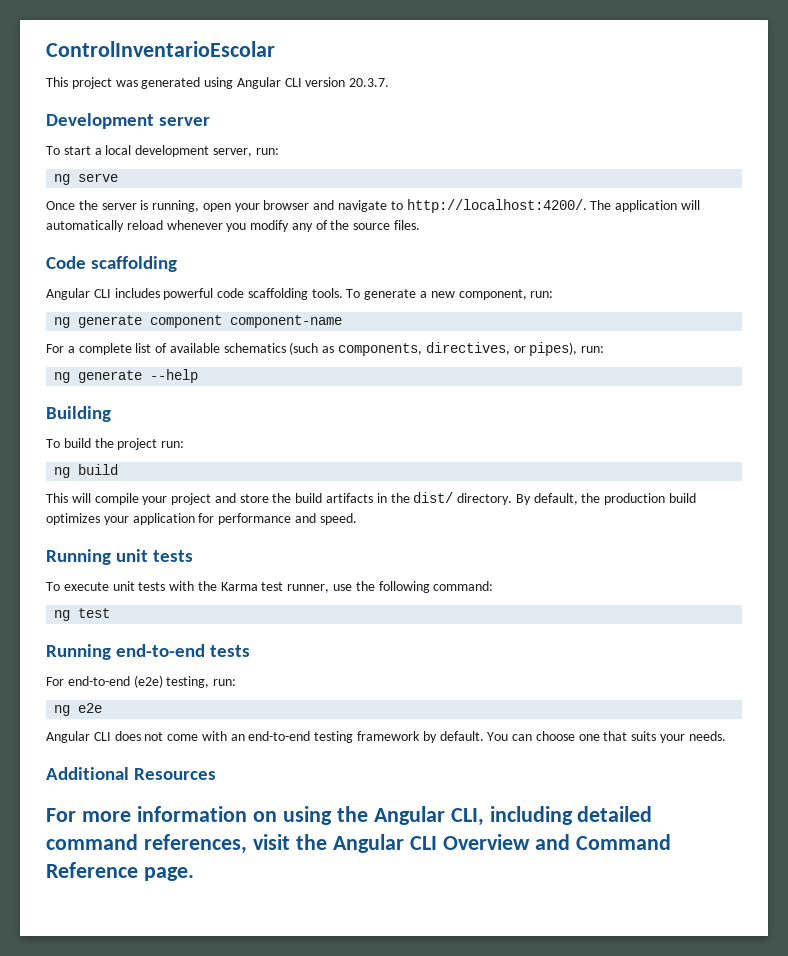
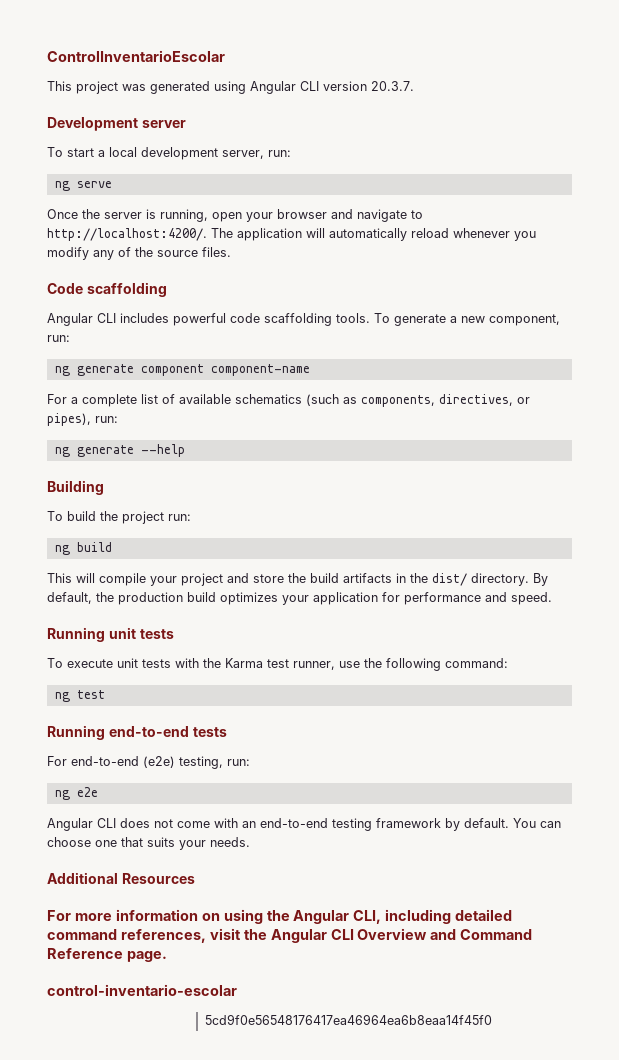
+ control-inventario-escolar
+ 5cd9f0e56548176417ea46964ea6b8eaa14f45f0

